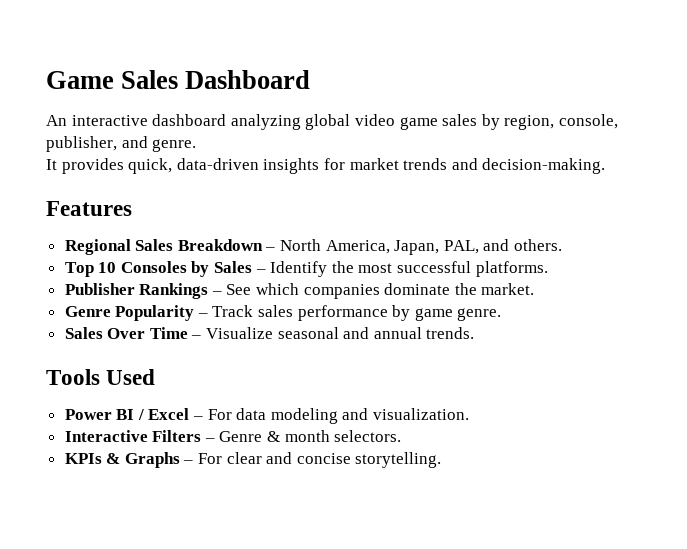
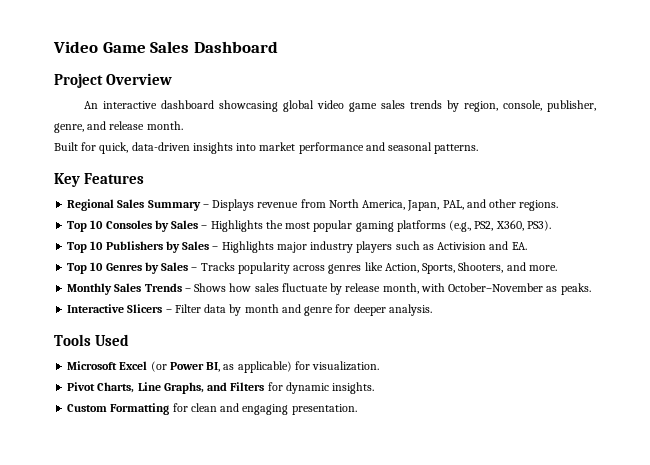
- Game Sales Dashboard
+ Video Game Sales Dashboard
+ Project Overview
- An interactive dashboard analyzing global video game sales by region, console, publisher, and genre.
- It provides quick, data-driven insights for market trends and decision-making.
- Features
- Regional Sales Breakdown – North America, Japan, PAL, and others.
+ An interactive dashboard showcasing global video game sales trends by region, console, publisher, genre, and release month.
+ Built for quick, data-driven insights into market performance and seasonal patterns.
+ Key Features
+ Regional Sales Summary – Displays revenue from North America, Japan, PAL, and other regions.
- Top 10 Consoles by Sales – Identify the most successful platforms.
- Publisher Rankings – See which companies dominate the market.
- Genre Popularity – Track sales performance by game genre.
- Sales Over Time – Visualize seasonal and annual trends.
+ Top 10 Consoles by Sales – Highlights the most popular gaming platforms (e.g., PS2, X360, PS3).
+ Top 10 Publishers by Sales – Highlights major industry players such as Activision and EA.
+ Top 10 Genres by Sales – Tracks popularity across genres like Action, Sports, Shooters, and more.
+ Monthly Sales Trends – Shows how sales fluctuate by release month, with October–November as peaks.
+ Interactive Slicers – Filter data by month and genre for deeper analysis.
  Tools Used
- Power BI / Excel – For data modeling and visualization.
- Interactive Filters – Genre & month selectors.
- KPIs & Graphs – For clear and concise storytelling.
+ Microsoft Excel (or Power BI, as applicable) for visualization.
+ Pivot Charts, Line Graphs, and Filters for dynamic insights.
+ Custom Formatting for clean and engaging presentation.

